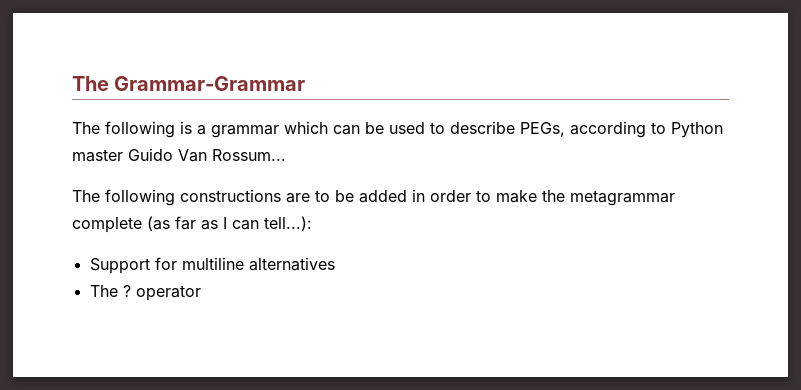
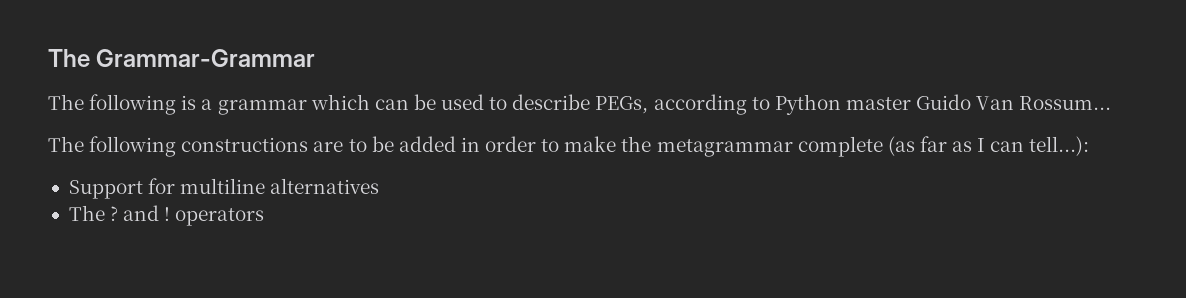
- The ? operator
+ The ? and ! operators

